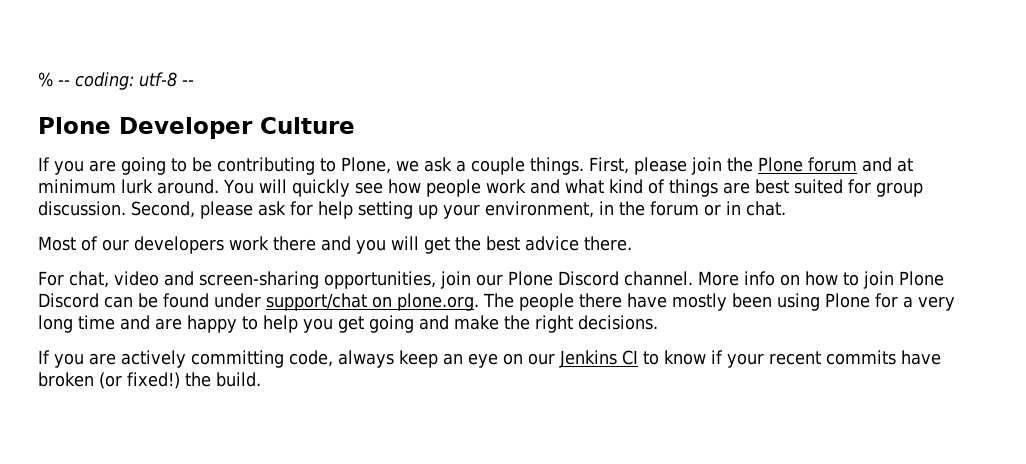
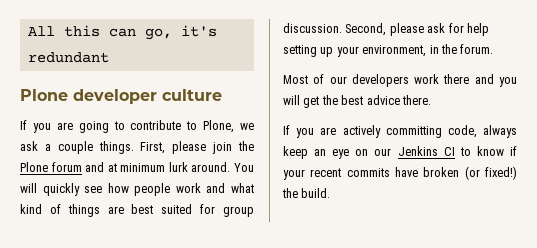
- % -- coding: utf-8 --
- Plone Developer Culture
+ All this can go, it's redundant
+ Plone developer culture
- If you are going to be contributing to Plone, we ask a couple things.
+ If you are going to contribute to Plone, we ask a couple things.
- Second, please ask for help setting up your environment, in the forum or in chat.
+ Second, please ask for help setting up your environment, in the forum.
- For chat, video and screen-sharing opportunities, join our Plone Discord channel. More info on how to join Plone Discord can be found under support/chat on plone.org. The people there have mostly been using Plone for a very long time and are happy to help you get going and make the right decisions.

